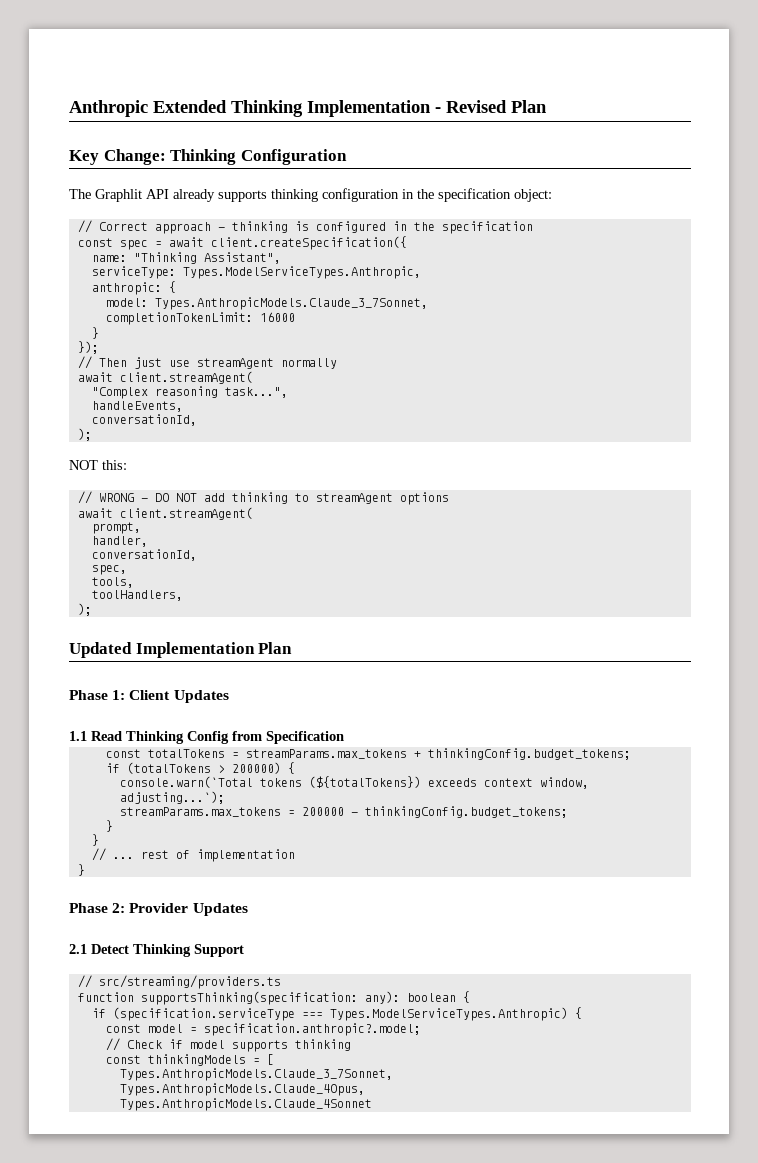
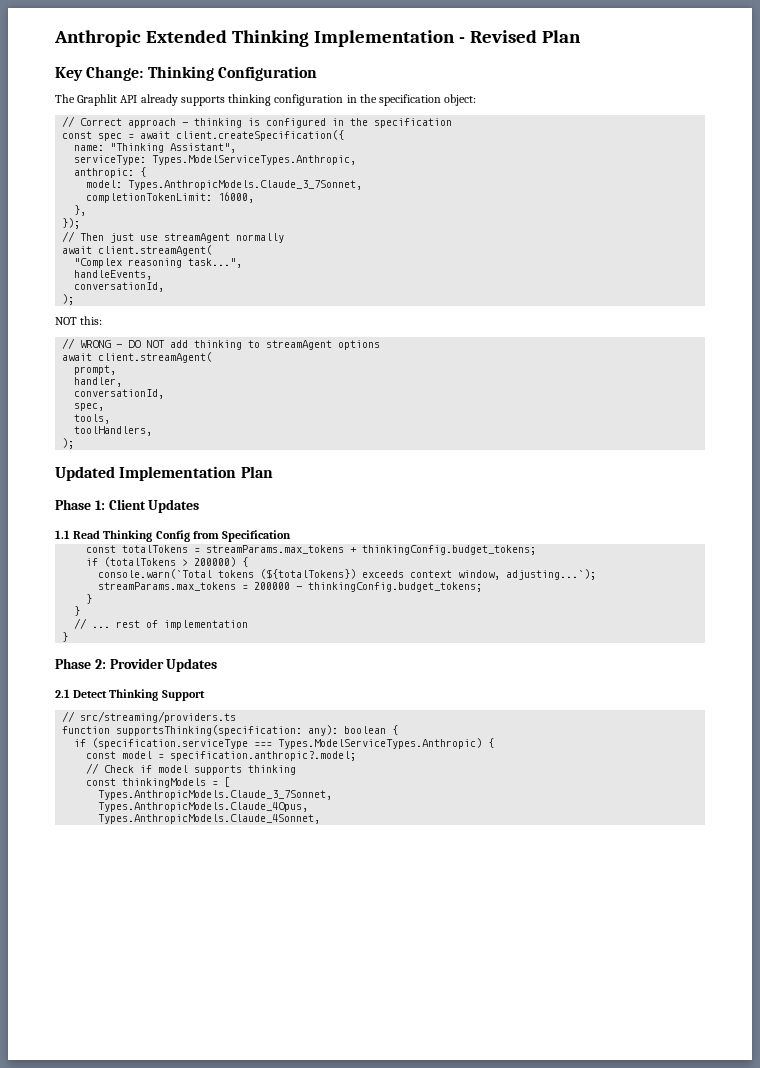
- completionTokenLimit: 16000
- }
+ completionTokenLimit: 16000,
+ },
- Types.AnthropicModels.Claude_4Sonnet
+ Types.AnthropicModels.Claude_4Sonnet,

